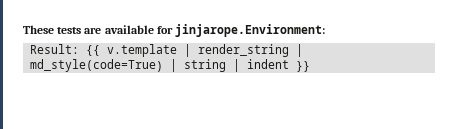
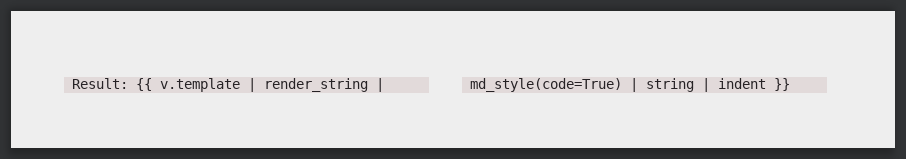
- These tests are available for jinjarope.Environment:

